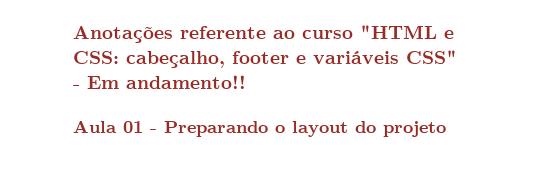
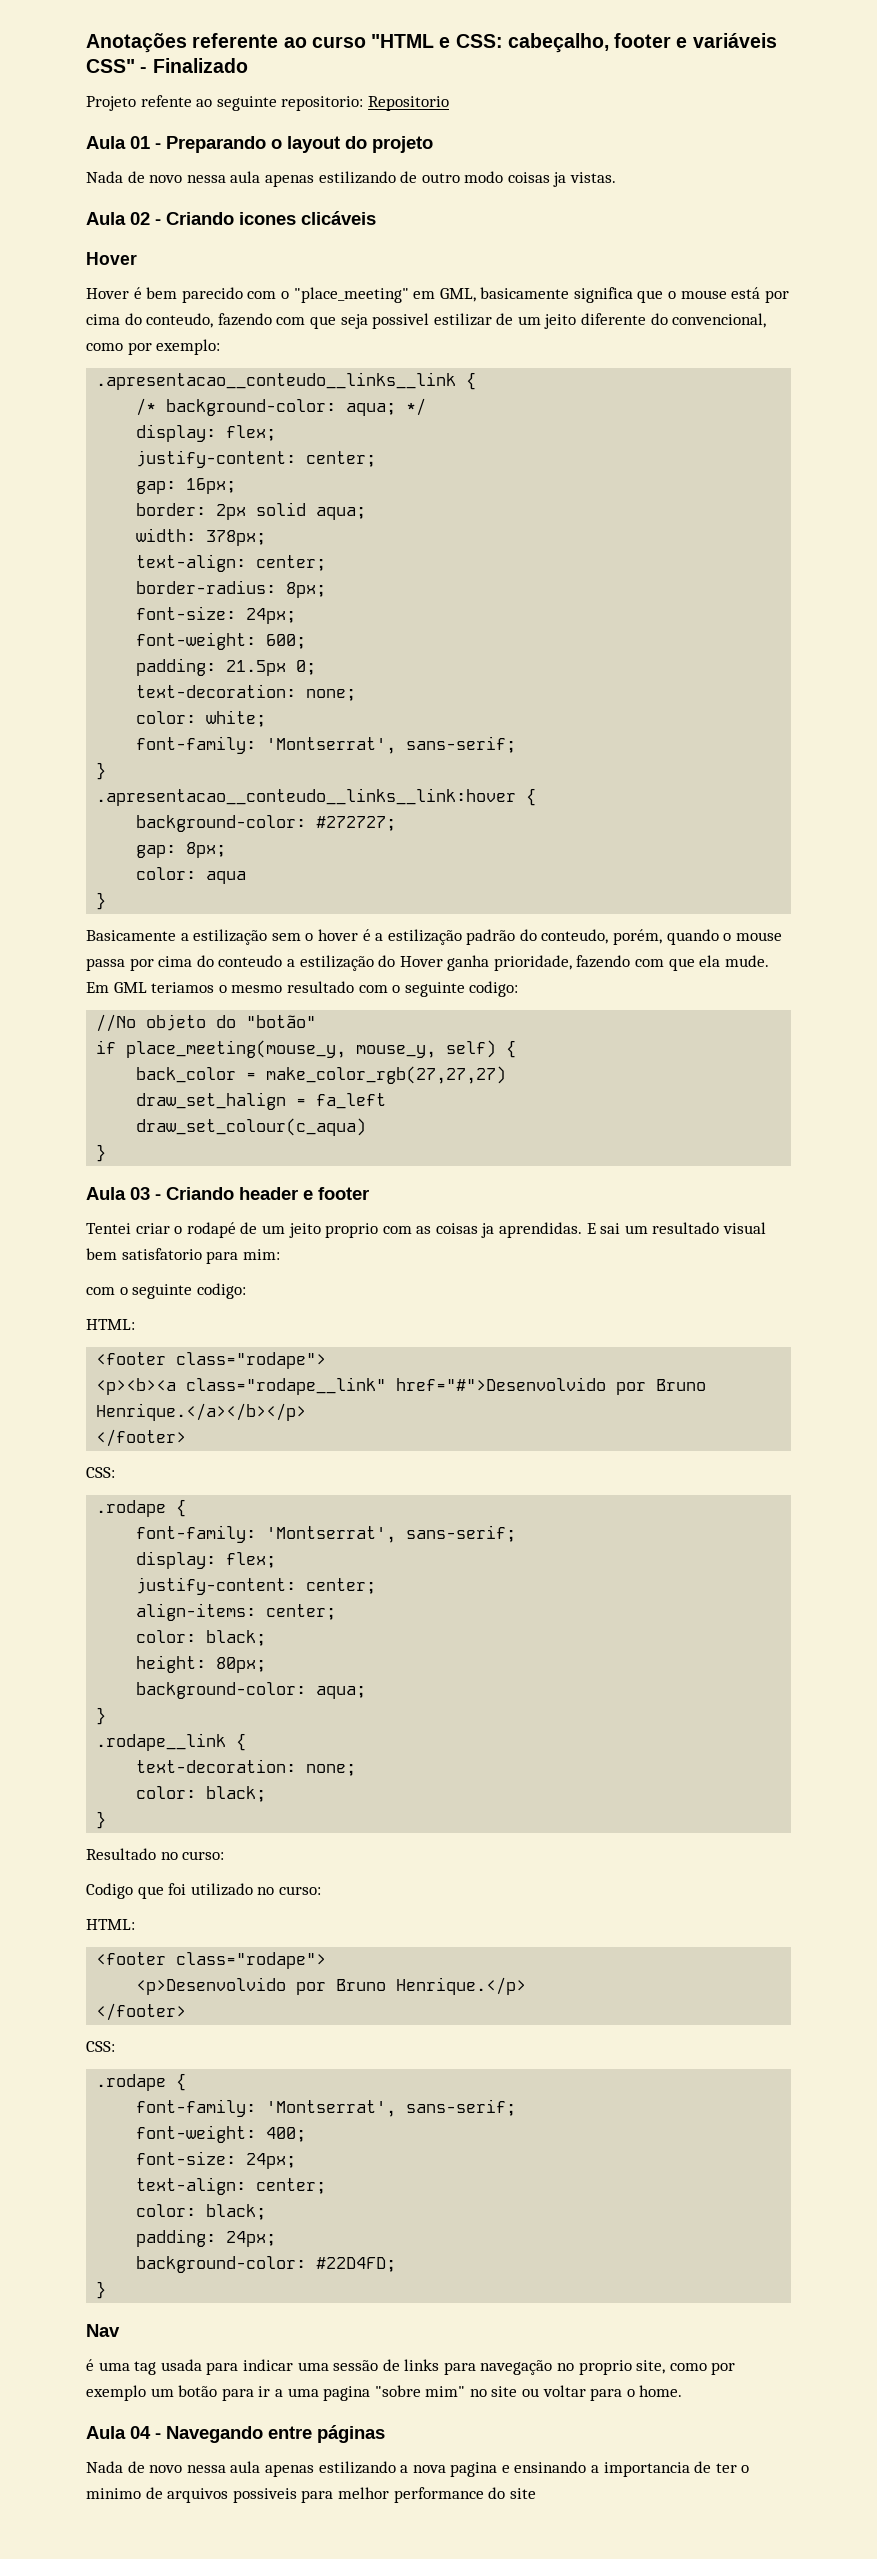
- Anotações referente ao curso "HTML e CSS: cabeçalho, footer e variáveis CSS" - Em andamento!!
+ Anotações referente ao curso "HTML e CSS: cabeçalho, footer e variáveis CSS" - Finalizado
+ Projeto refente ao seguinte repositorio: Repositorio
+ Nada de novo nessa aula apenas estilizando de outro modo coisas ja vistas.
+ Aula 02 - Criando icones clicáveis
+ Hover
+ Hover é bem parecido com o "place_meeting" em GML, basicamente significa que o mouse está por cima do conteudo, fazendo com que seja possivel estilizar de um jeito diferente do convencional, como por exemplo:
+ .apresentacao__conteudo__links__link {
+ /* background-color: aqua; */
+ display: flex;
+ justify-content: center;
+ gap: 16px;
+ border: 2px solid aqua;
+ width: 378px;
+ text-align: center;
+ border-radius: 8px;
+ font-size: 24px;
+ font-weight: 600;
+ padding: 21.5px 0;
+ text-decoration: none;
+ color: white;
+ font-family: 'Montserrat', sans-serif;
+ }
+ .apresentacao__conteudo__links__link:hover {
+ background-color: #272727;
+ gap: 8px;
+ color: aqua
+ }
+ Basicamente a estilização sem o hover é a estilização padrão do conteudo, porém, quando o mouse passa por cima do conteudo a estilização do Hover ganha prioridade, fazendo com que ela mude. Em GML teriamos o mesmo resultado com o seguinte codigo:
+ //No objeto do "botão"
+ if place_meeting(mouse_y, mouse_y, self) {
+ back_color = make_color_rgb(27,27,27)
+ draw_set_halign = fa_left
+ draw_set_colour(c_aqua)
+ }
+ Aula 03 - Criando header e footer
+ Tentei criar o rodapé de um jeito proprio com as coisas ja aprendidas. E sai um resultado visual bem satisfatorio para mim:
+ com o seguinte codigo:
+ HTML:
+ <footer class="rodape">
+ <p><b><a class="rodape__link" href="#">Desenvolvido por Bruno Henrique.</a></b></p>
+ </footer>
+ CSS:
+ .rodape {
+ font-family: 'Montserrat', sans-serif;
+ display: flex;
+ justify-content: center;
+ align-items: center;
+ color: black;
+ height: 80px;
+ background-color: aqua;
+ }
+ .rodape__link {
+ text-decoration: none;
+ color: black;
+ }
+ Resultado no curso:
+ Codigo que foi utilizado no curso:
+ HTML:
+ <footer class="rodape">
+ <p>Desenvolvido por Bruno Henrique.</p>
+ </footer>
+ CSS:
+ .rodape {
+ font-family: 'Montserrat', sans-serif;
+ font-weight: 400;
+ font-size: 24px;
+ text-align: center;
+ color: black;
+ padding: 24px;
+ background-color: #22D4FD;
+ }
+ Nav
+ é uma tag usada para indicar uma sessão de links para navegação no proprio site, como por exemplo um botão para ir a uma pagina "sobre mim" no site ou voltar para o home.
+ Aula 04 - Navegando entre páginas
+ Nada de novo nessa aula apenas estilizando a nova pagina e ensinando a importancia de ter o minimo de arquivos possiveis para melhor performance do site

